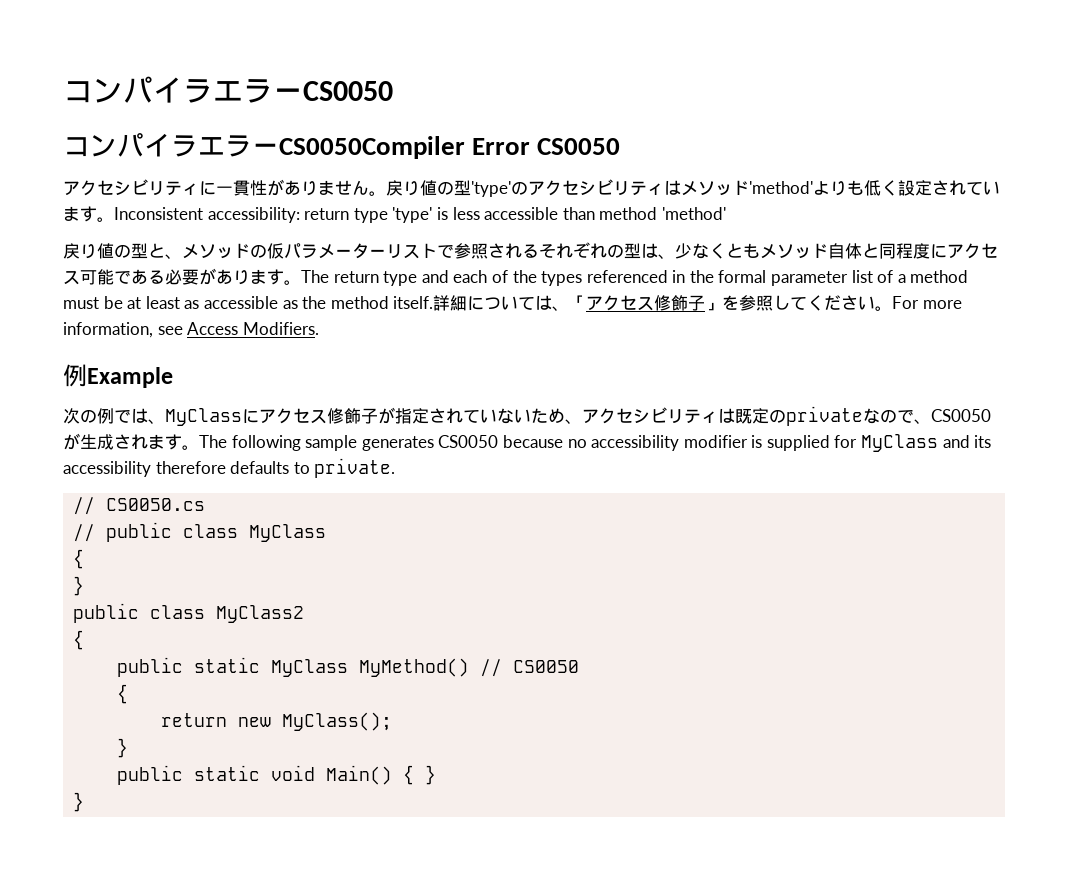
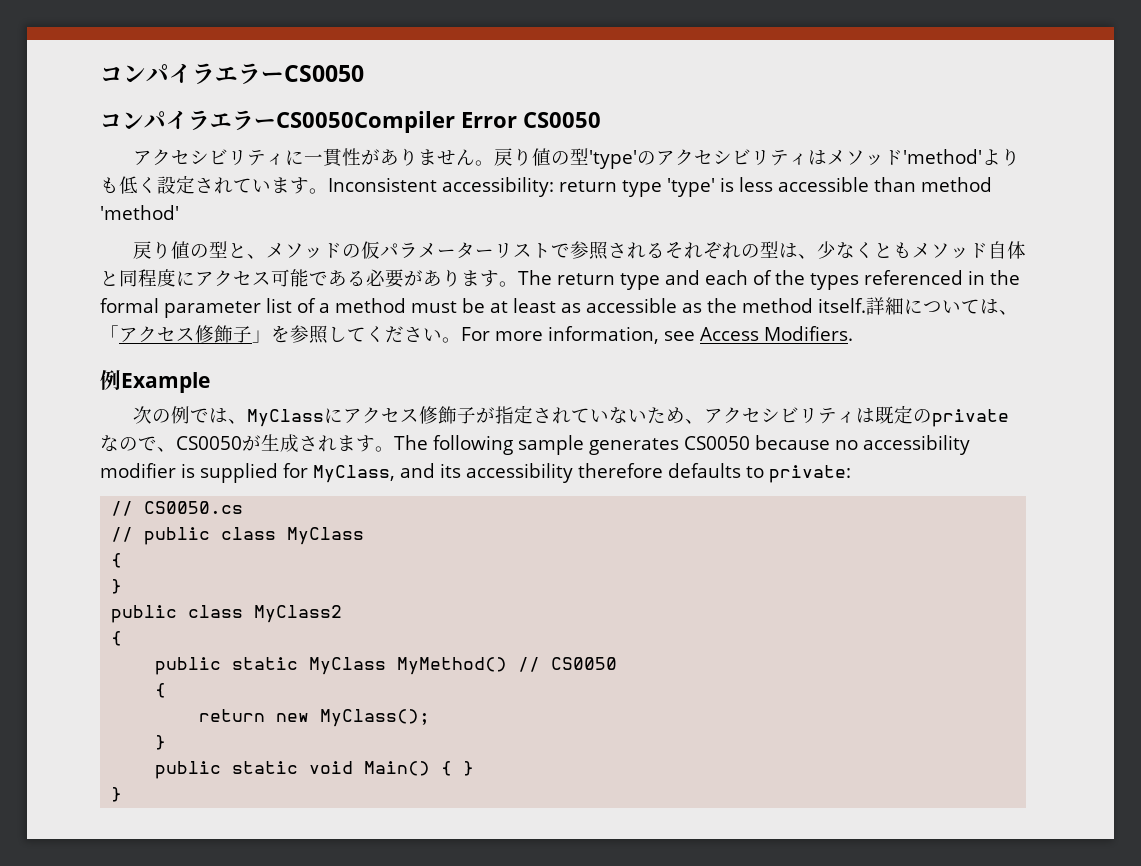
- The following sample generates CS0050 because no accessibility modifier is supplied for MyClass and its accessibility therefore defaults to private.
+ The following sample generates CS0050 because no accessibility modifier is supplied for MyClass, and its accessibility therefore defaults to private:

